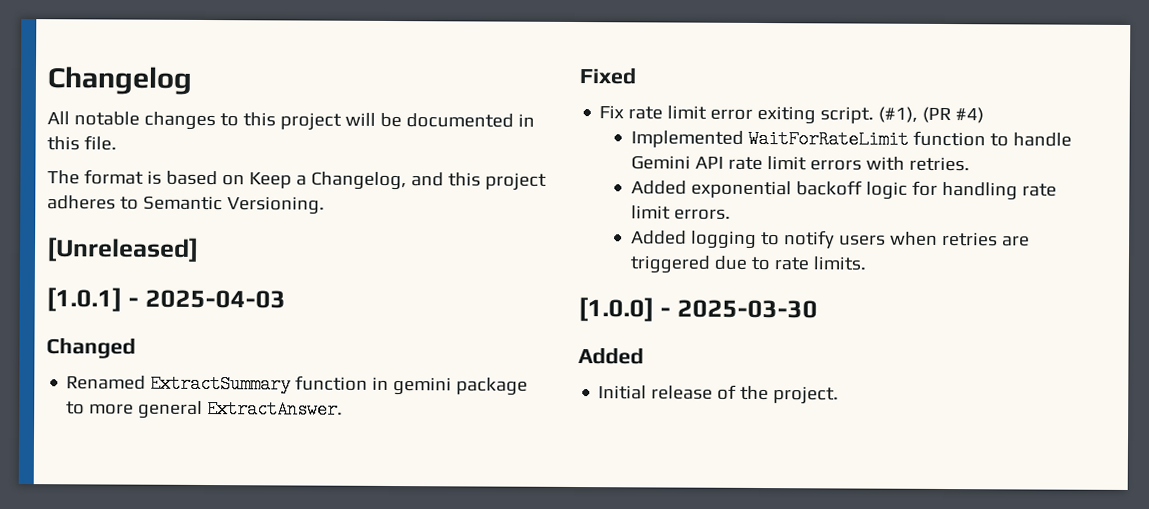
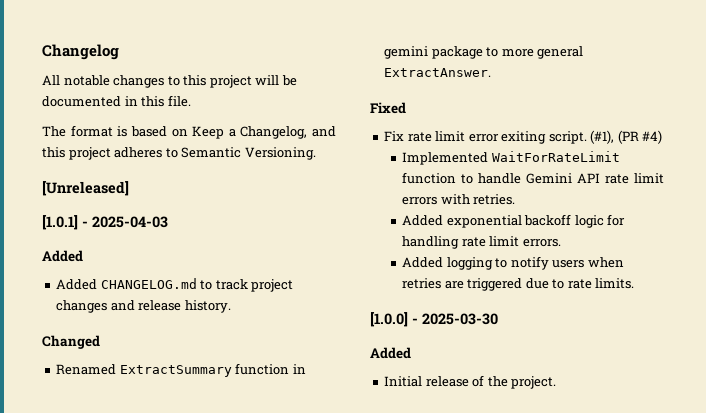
  [1.0.1] - 2025-04-03
+ Added
+ Added CHANGELOG.md to track project changes and release history.

